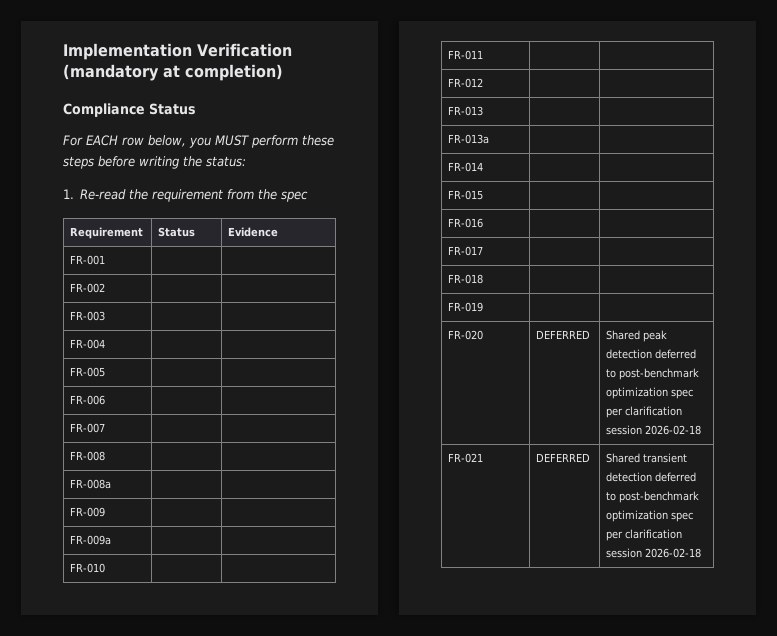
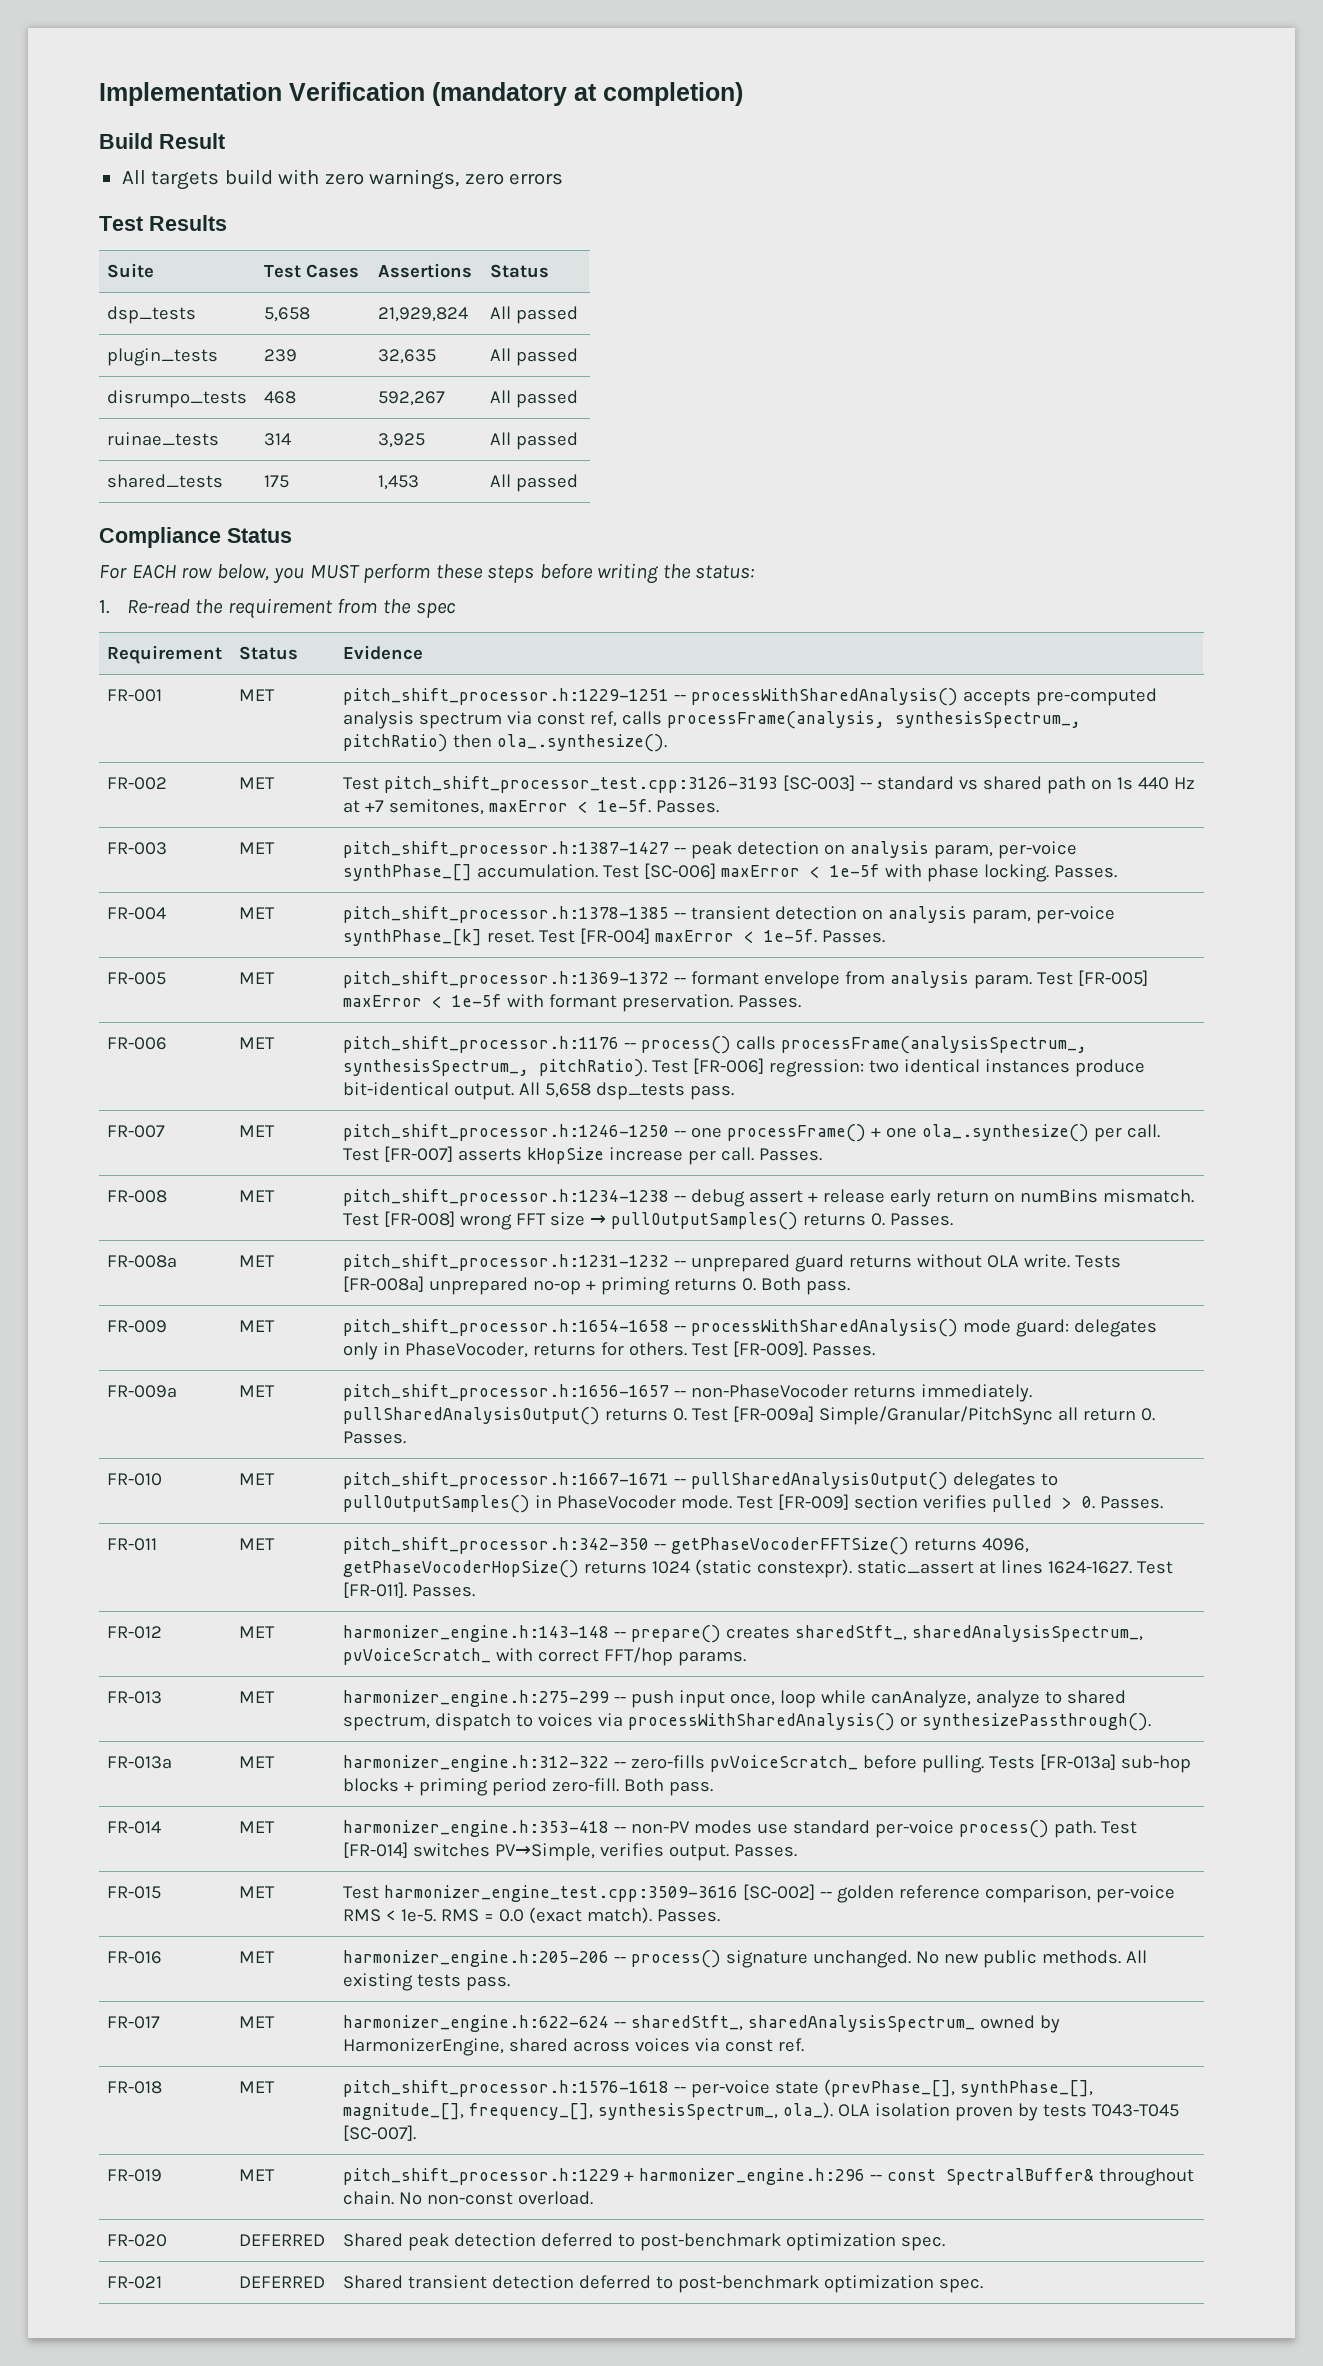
+ Build Result
+ All targets build with zero warnings, zero errors
+ Test Results
+ Suite | Test Cases | Assertions | Status
+ dsp_tests | 5,658 | 21,929,824 | All passed
+ plugin_tests | 239 | 32,635 | All passed
+ disrumpo_tests | 468 | 592,267 | All passed
+ ruinae_tests | 314 | 3,925 | All passed
+ shared_tests | 175 | 1,453 | All passed
- FR-001 | |
- FR-002 | |
- FR-003 | |
- FR-004 | |
- FR-005 | |
- FR-006 | |
- FR-007 | |
- FR-008 | |
- FR-008a | |
- FR-009 | |
- FR-009a | |
- FR-010 | |
- FR-011 | |
- FR-012 | |
- FR-013 | |
- FR-013a | |
- FR-014 | |
- FR-015 | |
- FR-016 | |
- FR-017 | |
- FR-018 | |
- FR-019 | |
+ FR-001 | MET | pitch_shift_processor.h:1229-1251 -- processWithSharedAnalysis() accepts pre-computed analysis spectrum via const ref, calls processFrame(analysis, synthesisSpectrum_, pitchRatio) then ola_.synthesize().
+ FR-002 | MET | Test pitch_shift_processor_test.cpp:3126-3193 [SC-003] -- standard vs shared path on 1s 440 Hz at +7 semitones, maxError < 1e-5f. Passes.
+ FR-003 | MET | pitch_shift_processor.h:1387-1427 -- peak detection on analysis param, per-voice synthPhase_[] accumulation. Test [SC-006] maxError < 1e-5f with phase locking. Passes.
+ FR-004 | MET | pitch_shift_processor.h:1378-1385 -- transient detection on analysis param, per-voice synthPhase_[k] reset. Test [FR-004] maxError < 1e-5f. Passes.
+ FR-005 | MET | pitch_shift_processor.h:1369-1372 -- formant envelope from analysis param. Test [FR-005] maxError < 1e-5f with formant preservation. Passes.
+ FR-006 | MET | pitch_shift_processor.h:1176 -- process() calls processFrame(analysisSpectrum_, synthesisSpectrum_, pitchRatio). Test [FR-006] regression: two identical instances produce bit-identical output. All 5,658 dsp_tests pass.
+ FR-007 | MET | pitch_shift_processor.h:1246-1250 -- one processFrame() + one ola_.synthesize() per call. Test [FR-007] asserts kHopSize increase per call. Passes.
+ FR-008 | MET | pitch_shift_processor.h:1234-1238 -- debug assert + release early return on numBins mismatch. Test [FR-008] wrong FFT size → pullOutputSamples() returns 0. Passes.
+ FR-008a | MET | pitch_shift_processor.h:1231-1232 -- unprepared guard returns without OLA write. Tests [FR-008a] unprepared no-op + priming returns 0. Both pass.
+ FR-009 | MET | pitch_shift_processor.h:1654-1658 -- processWithSharedAnalysis() mode guard: delegates only in PhaseVocoder, returns for others. Test [FR-009]. Passes.
+ FR-009a | MET | pitch_shift_processor.h:1656-1657 -- non-PhaseVocoder returns immediately. pullSharedAnalysisOutput() returns 0. Test [FR-009a] Simple/Granular/PitchSync all return 0. Passes.
+ FR-010 | MET | pitch_shift_processor.h:1667-1671 -- pullSharedAnalysisOutput() delegates to pullOutputSamples() in PhaseVocoder mode. Test [FR-009] section verifies pulled > 0. Passes.
+ FR-011 | MET | pitch_shift_processor.h:342-350 -- getPhaseVocoderFFTSize() returns 4096, getPhaseVocoderHopSize() returns 1024 (static constexpr). static_assert at lines 1624-1627. Test [FR-011]. Passes.
+ FR-012 | MET | harmonizer_engine.h:143-148 -- prepare() creates sharedStft_, sharedAnalysisSpectrum_, pvVoiceScratch_ with correct FFT/hop params.
+ FR-013 | MET | harmonizer_engine.h:275-299 -- push input once, loop while canAnalyze, analyze to shared spectrum, dispatch to voices via processWithSharedAnalysis() or synthesizePassthrough().
+ FR-013a | MET | harmonizer_engine.h:312-322 -- zero-fills pvVoiceScratch_ before pulling. Tests [FR-013a] sub-hop blocks + priming period zero-fill. Both pass.
+ FR-014 | MET | harmonizer_engine.h:353-418 -- non-PV modes use standard per-voice process() path. Test [FR-014] switches PV→Simple, verifies output. Passes.
+ FR-015 | MET | Test harmonizer_engine_test.cpp:3509-3616 [SC-002] -- golden reference comparison, per-voice RMS < 1e-5. RMS = 0.0 (exact match). Passes.
+ FR-016 | MET | harmonizer_engine.h:205-206 -- process() signature unchanged. No new public methods. All existing tests pass.
+ FR-017 | MET | harmonizer_engine.h:622-624 -- sharedStft_, sharedAnalysisSpectrum_ owned by HarmonizerEngine, shared across voices via const ref.
+ FR-018 | MET | pitch_shift_processor.h:1576-1618 -- per-voice state (prevPhase_[], synthPhase_[], magnitude_[], frequency_[], synthesisSpectrum_, ola_). OLA isolation proven by tests T043-T045 [SC-007].
+ FR-019 | MET | pitch_shift_processor.h:1229 + harmonizer_engine.h:296 -- const SpectralBuffer& throughout chain. No non-const overload.
- FR-020 | DEFERRED | Shared peak detection deferred to post-benchmark optimization spec per clarification session 2026-02-18
+ FR-020 | DEFERRED | Shared peak detection deferred to post-benchmark optimization spec.
- FR-021 | DEFERRED | Shared transient detection deferred to post-benchmark optimization spec per clarification session 2026-02-18
+ FR-021 | DEFERRED | Shared transient detection deferred to post-benchmark optimization spec.

